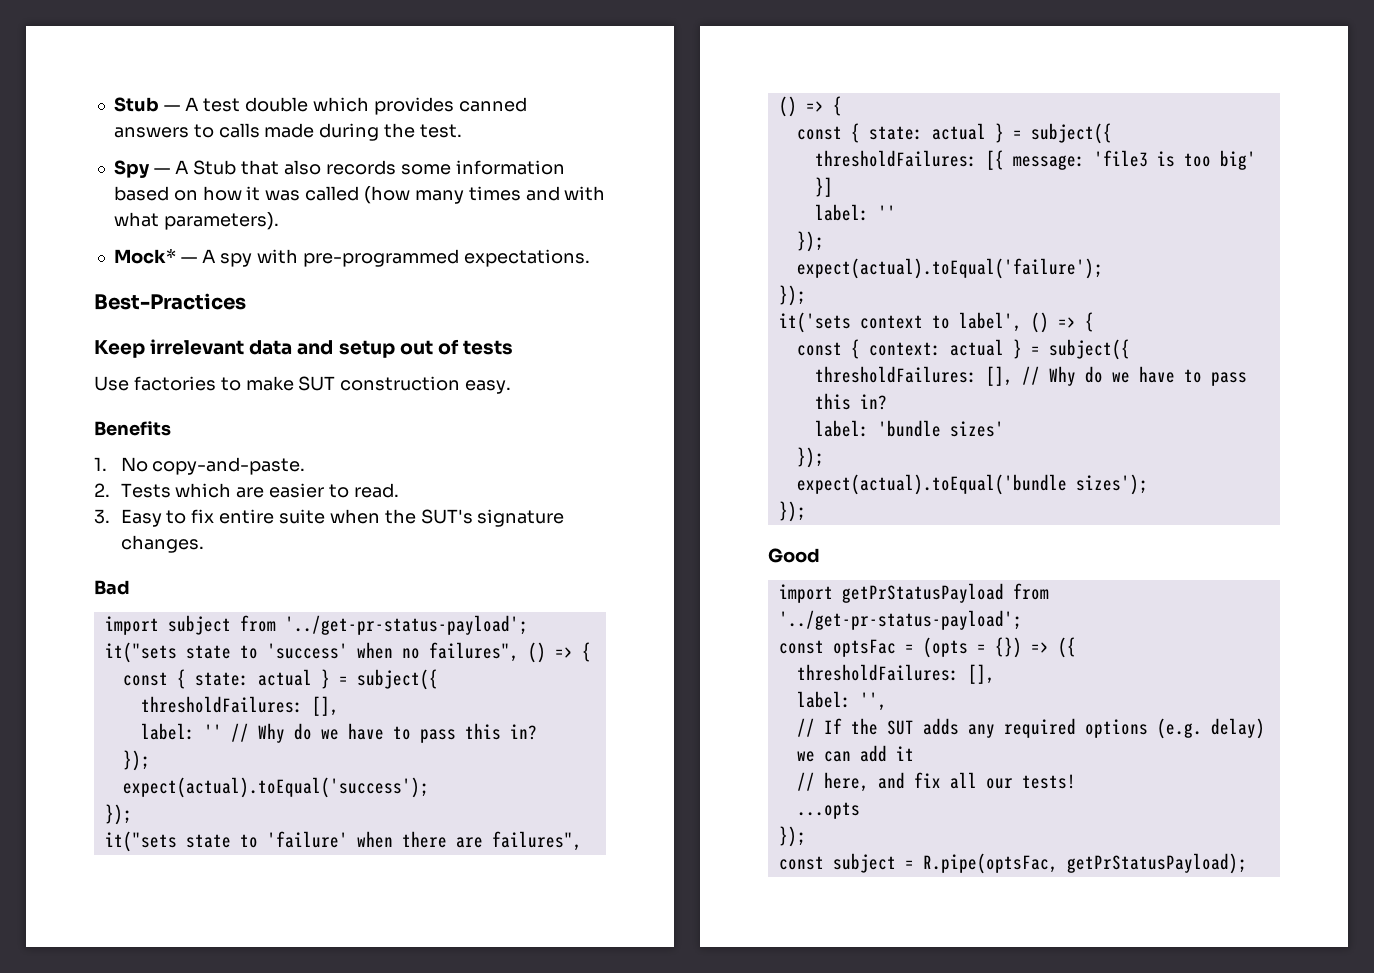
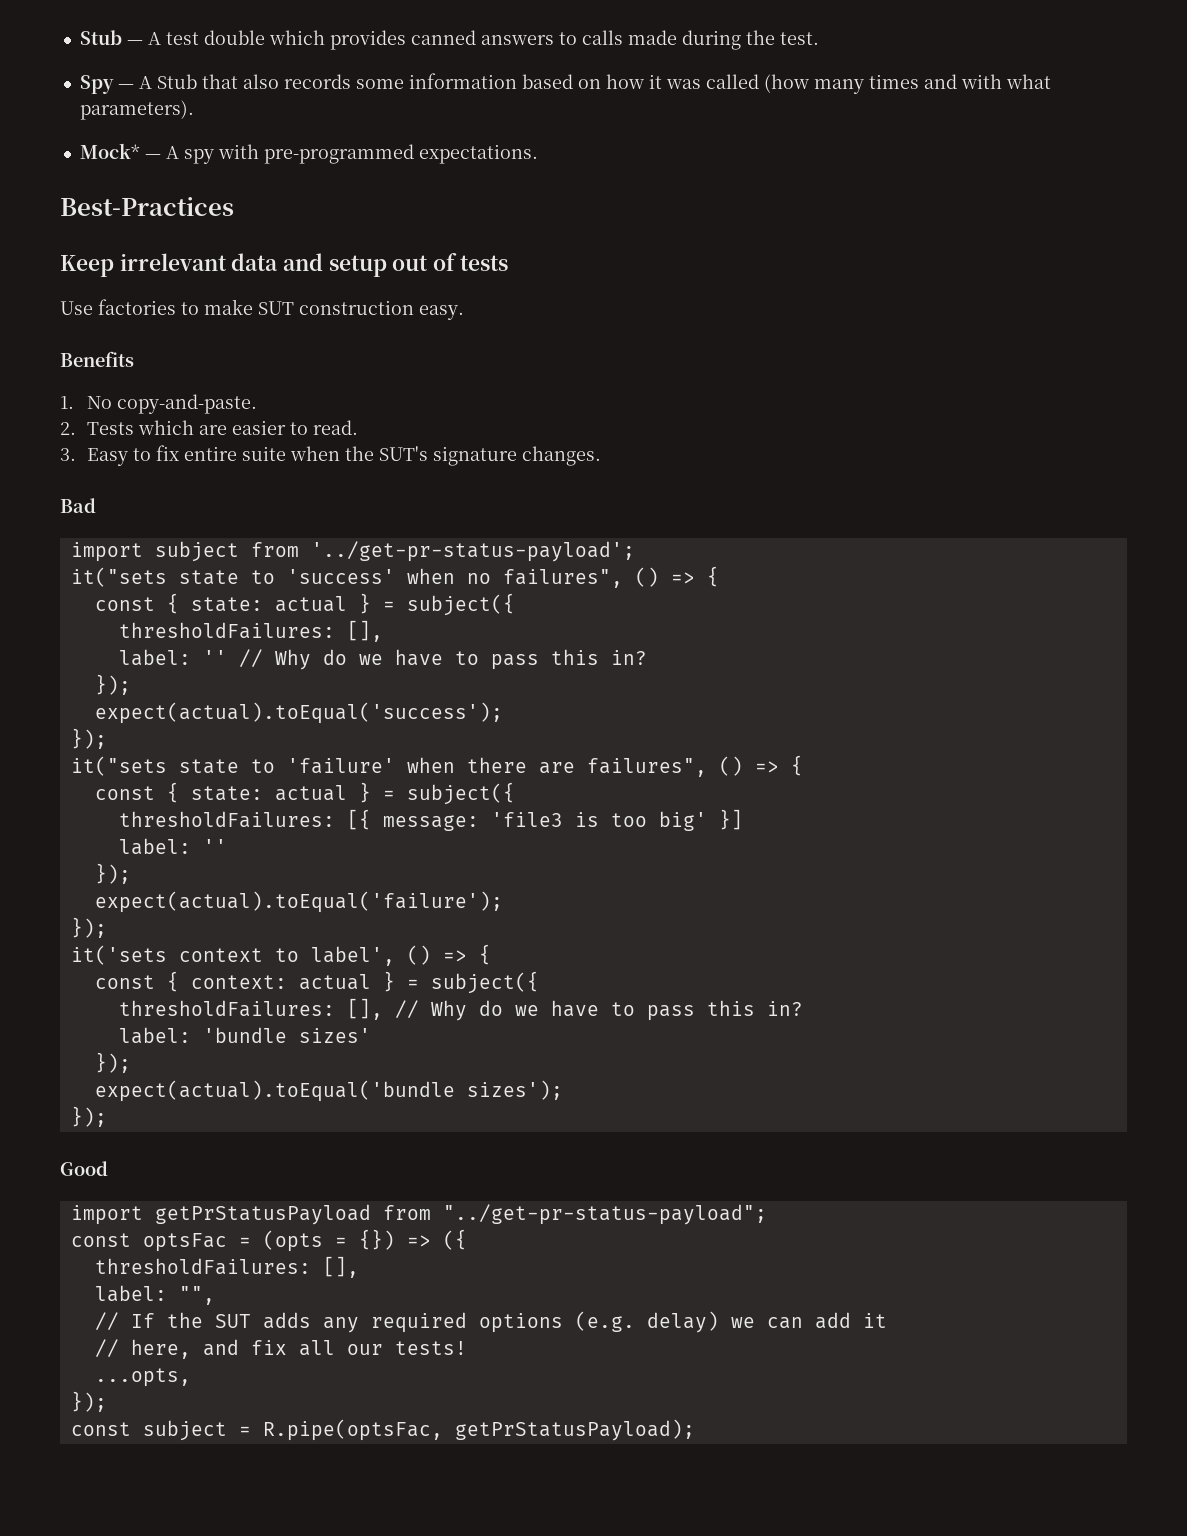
- import getPrStatusPayload from '../get-pr-status-payload';
+ import getPrStatusPayload from "../get-pr-status-payload";
- label: '',
+ label: "",
- ...opts
+ ...opts,

